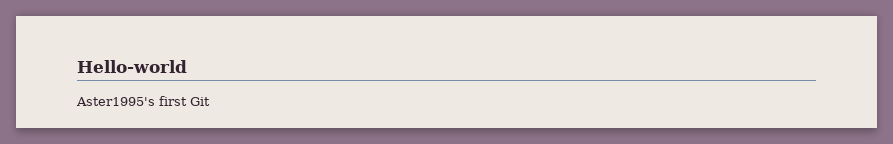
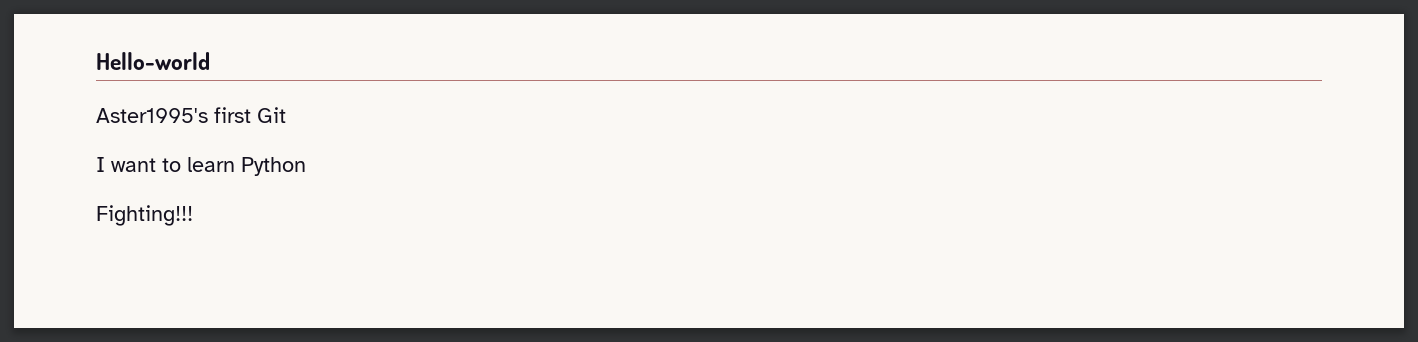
+ I want to learn Python
+ Fighting!!!

